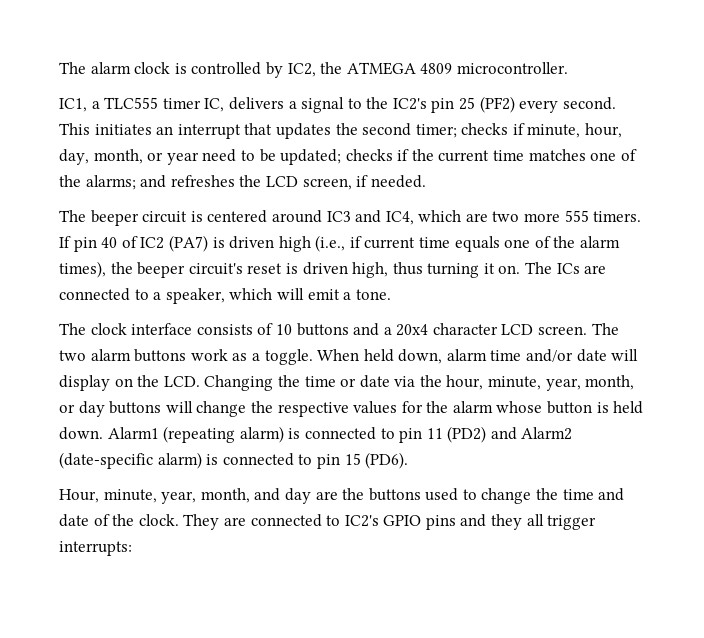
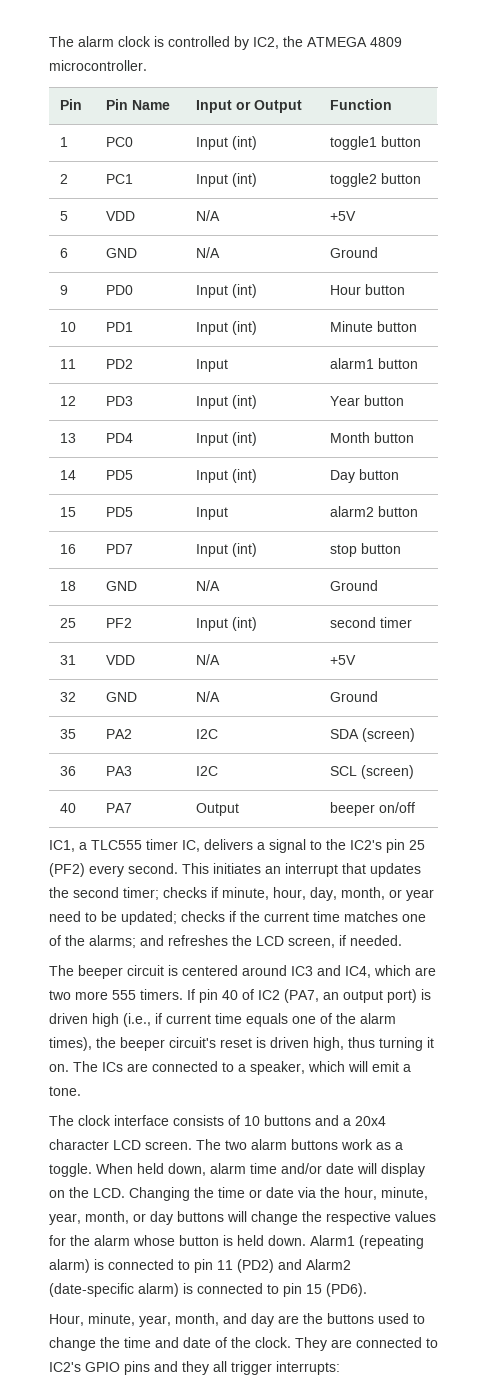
+ Pin | Pin Name | Input or Output | Function
+ 1 | PC0 | Input (int) | toggle1 button
+ 2 | PC1 | Input (int) | toggle2 button
+ 5 | VDD | N/A | +5V
+ 6 | GND | N/A | Ground
+ 9 | PD0 | Input (int) | Hour button
+ 10 | PD1 | Input (int) | Minute button
+ 11 | PD2 | Input | alarm1 button
+ 12 | PD3 | Input (int) | Year button
+ 13 | PD4 | Input (int) | Month button
+ 14 | PD5 | Input (int) | Day button
+ 15 | PD5 | Input | alarm2 button
+ 16 | PD7 | Input (int) | stop button
+ 18 | GND | N/A | Ground
+ 25 | PF2 | Input (int) | second timer
+ 31 | VDD | N/A | +5V
+ 32 | GND | N/A | Ground
+ 35 | PA2 | I2C | SDA (screen)
+ 36 | PA3 | I2C | SCL (screen)
+ 40 | PA7 | Output | beeper on/off
- If pin 40 of IC2 (PA7) is driven high (i.e., if current time equals one of the alarm times), the beeper circuit's reset is driven high, thus turning it on.
+ If pin 40 of IC2 (PA7, an output port) is driven high (i.e., if current time equals one of the alarm times), the beeper circuit's reset is driven high, thus turning it on.

